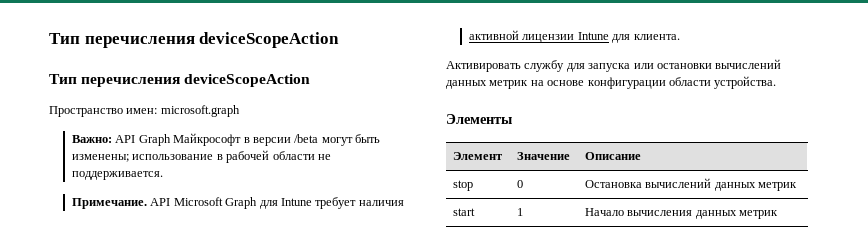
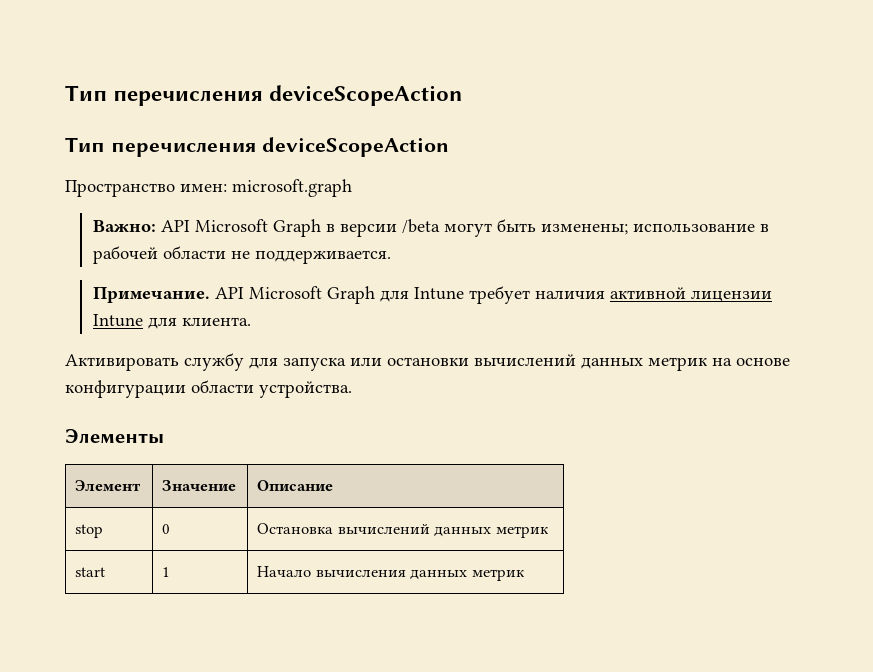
- Важно: API Graph Майкрософт в версии /beta могут быть изменены; использование в рабочей области не поддерживается.
+ Важно: API Microsoft Graph в версии /beta могут быть изменены; использование в рабочей области не поддерживается.

